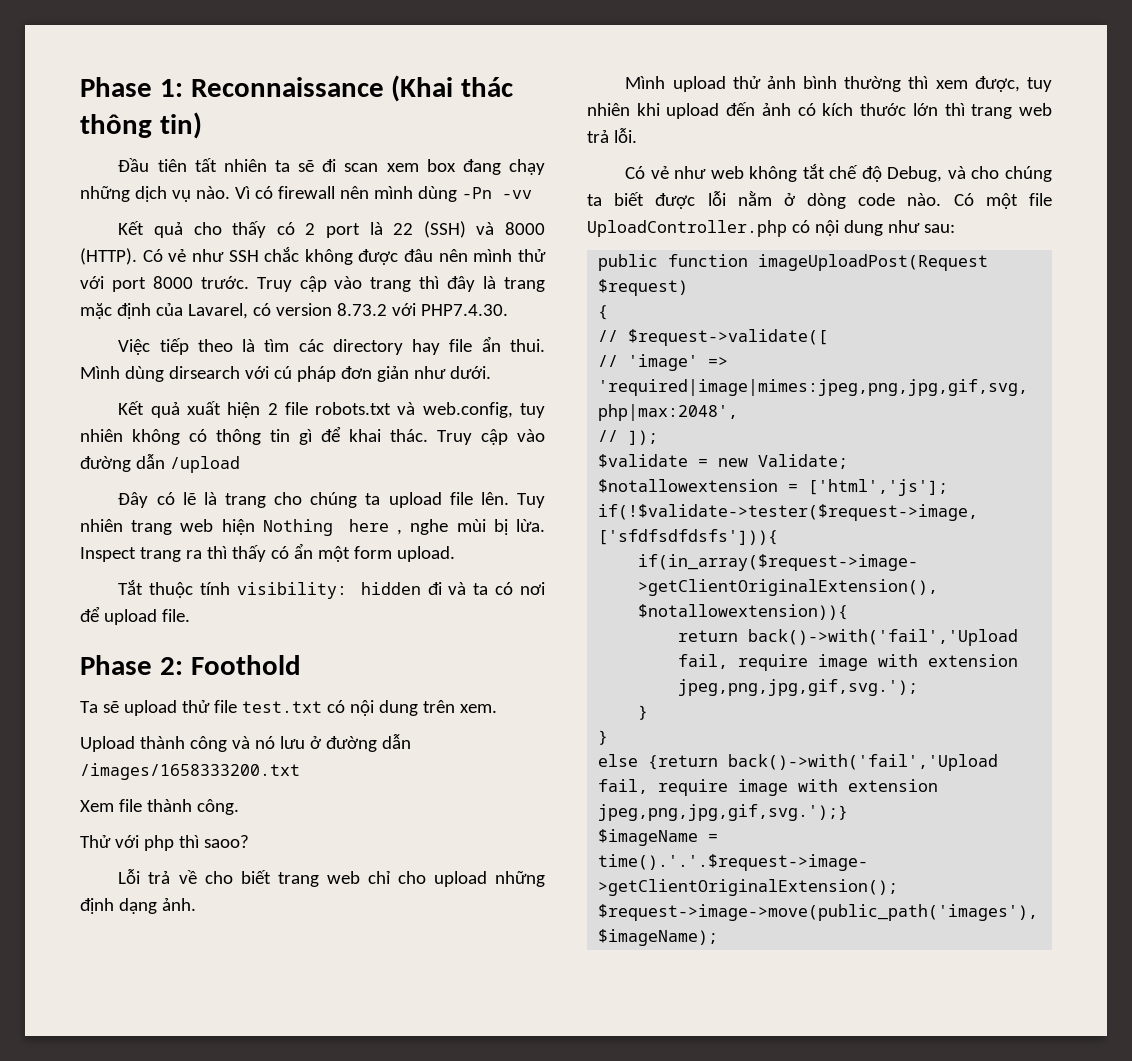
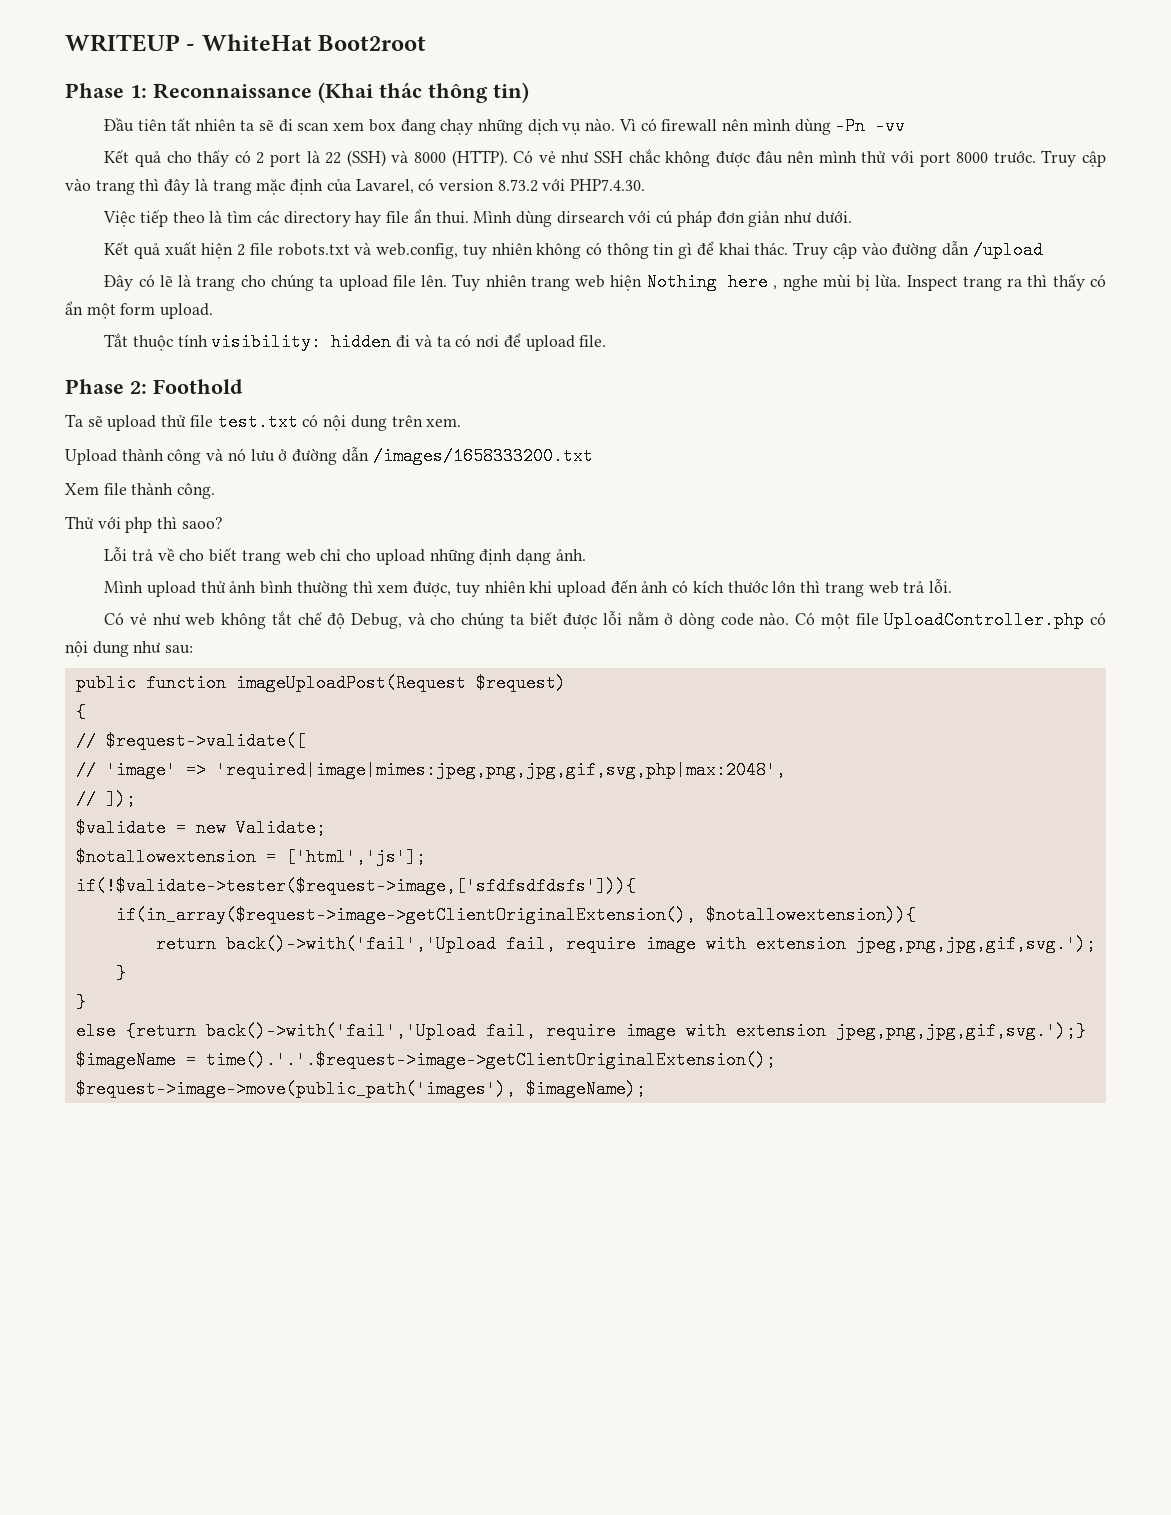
+ WRITEUP - WhiteHat Boot2root

